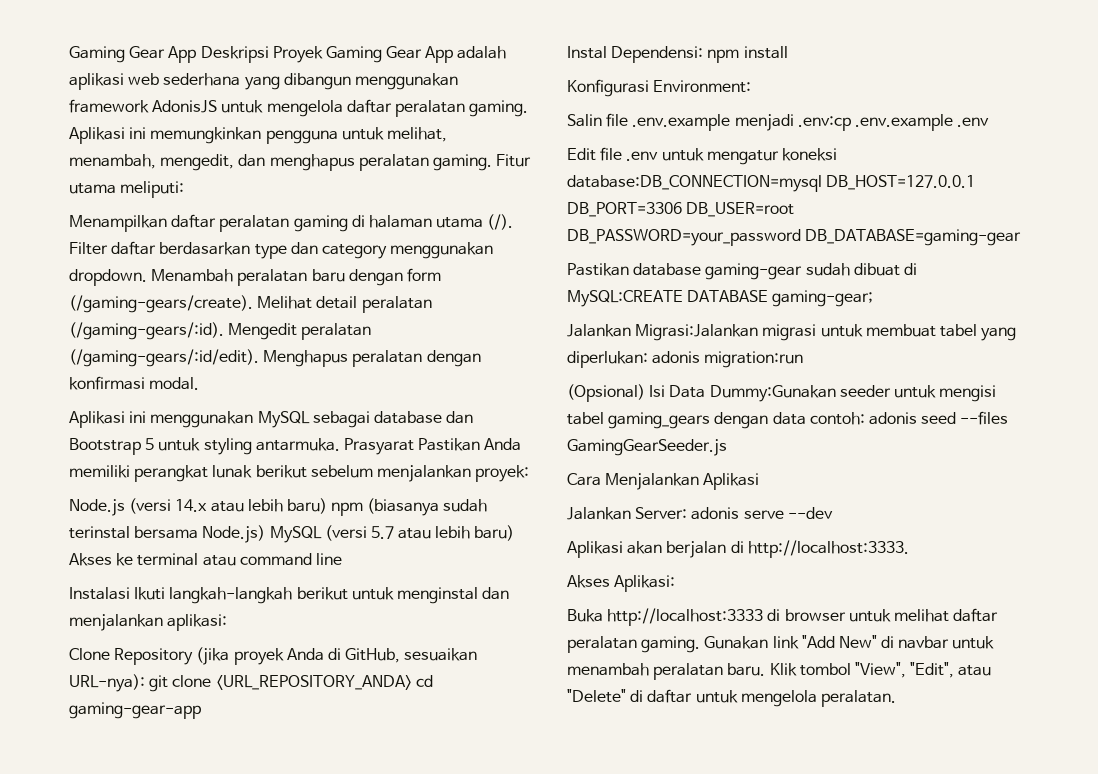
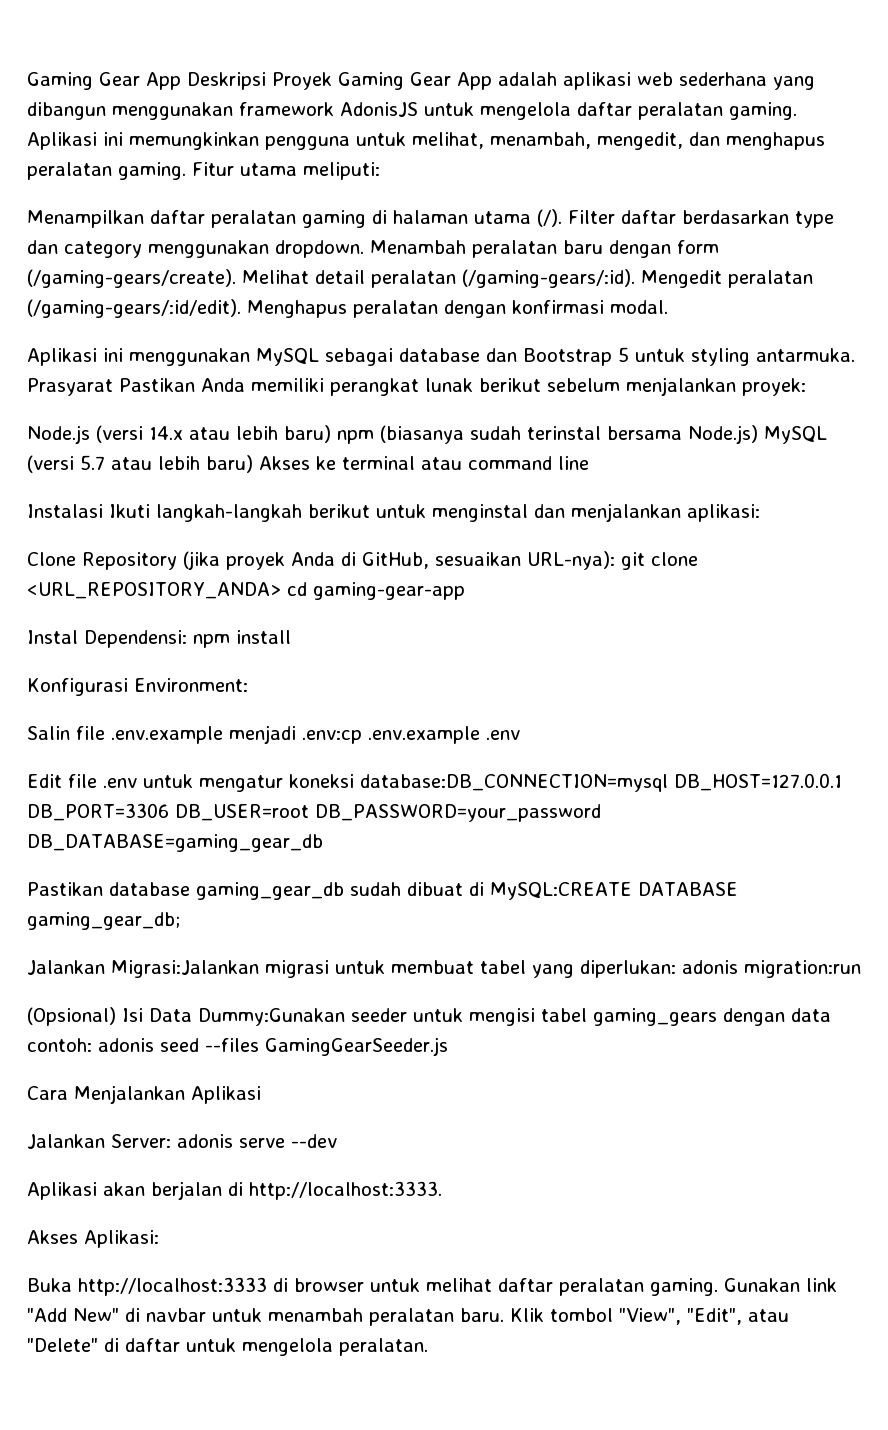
- Edit file .env untuk mengatur koneksi database:DB_CONNECTION=mysql DB_HOST=127.0.0.1 DB_PORT=3306 DB_USER=root DB_PASSWORD=your_password DB_DATABASE=gaming-gear
+ Edit file .env untuk mengatur koneksi database:DB_CONNECTION=mysql DB_HOST=127.0.0.1 DB_PORT=3306 DB_USER=root DB_PASSWORD=your_password DB_DATABASE=gaming_gear_db
- Pastikan database gaming-gear sudah dibuat di MySQL:CREATE DATABASE gaming-gear;
+ Pastikan database gaming_gear_db sudah dibuat di MySQL:CREATE DATABASE gaming_gear_db;

